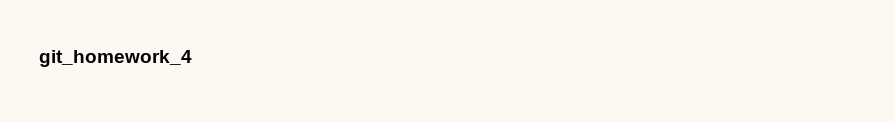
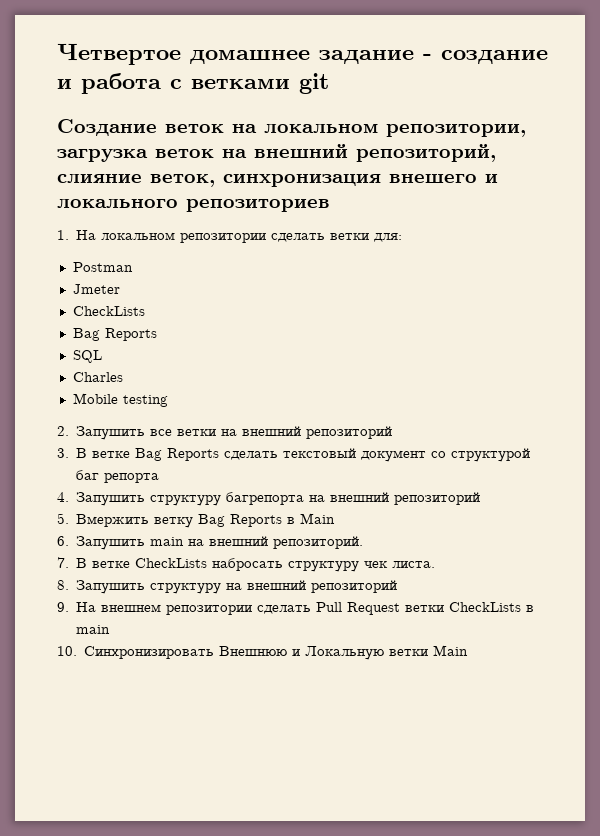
- git_homework_4
+ Четвертое домашнее задание - создание и работа с ветками git
+ Создание веток на локальном репозитории, загрузка веток на внешний репозиторий, слияние веток, синхронизация внешего и локального репозиториев
+ 1. На локальном репозитории сделать ветки для:
+ Postman
+ Jmeter
+ CheckLists
+ Bag Reports
+ SQL
+ Charles
+ Mobile testing
+ 2. Запушить все ветки на внешний репозиторий
+ 3. В ветке Bag Reports сделать текстовый документ со структурой баг репорта
+ 4. Запушить структуру багрепорта на внешний репозиторий
+ 5. Вмержить ветку Bag Reports в Main
+ 6. Запушить main на внешний репозиторий.
+ 7. В ветке CheckLists набросать структуру чек листа.
+ 8. Запушить структуру на внешний репозиторий
+ 9. На внешнем репозитории сделать Pull Request ветки CheckLists в main
+ 10. Синхронизировать Внешнюю и Локальную ветки Main

